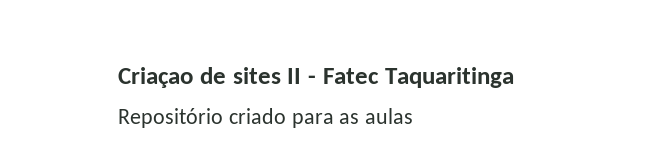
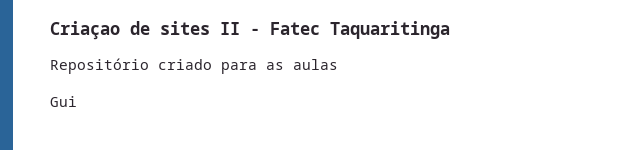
+ Gui

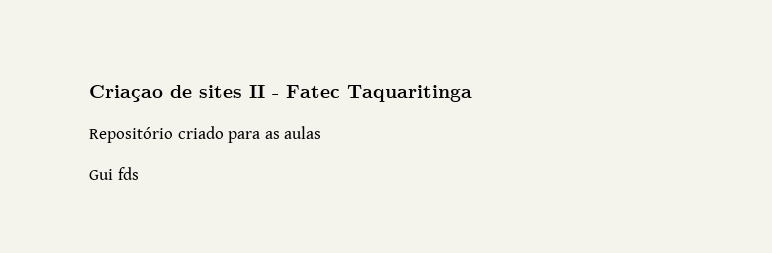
- Gui
+ Gui fds

